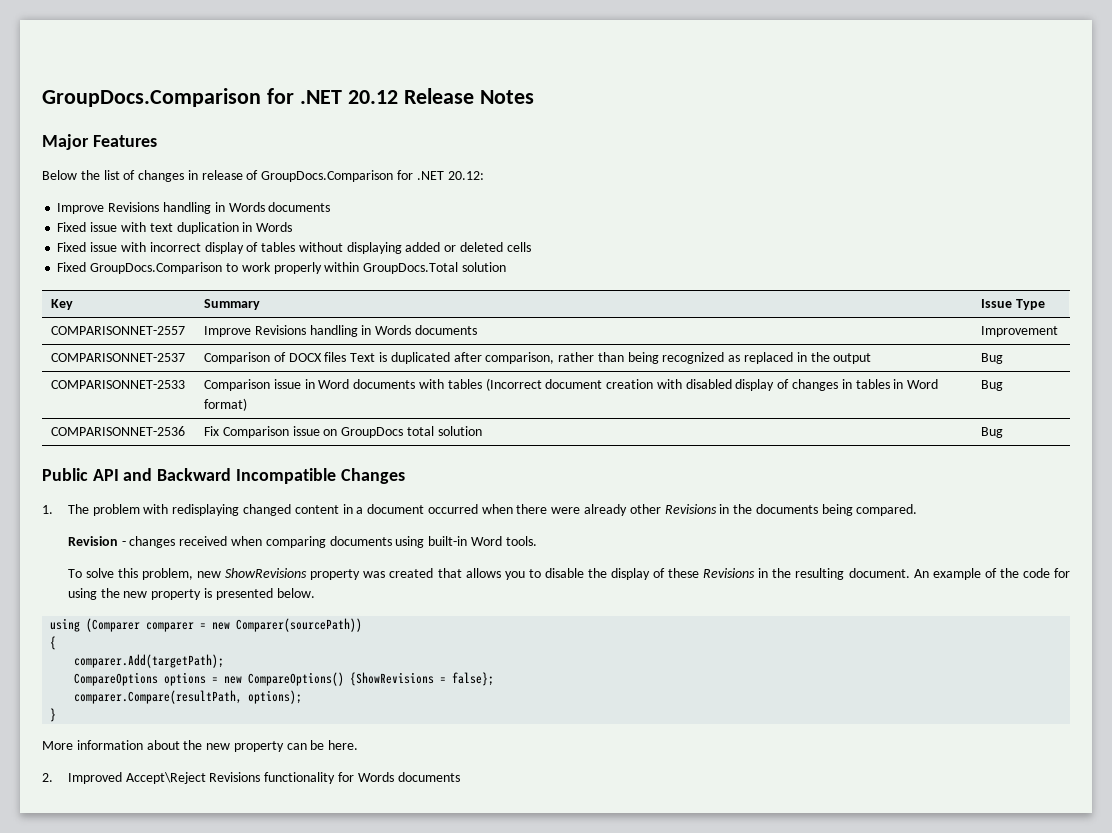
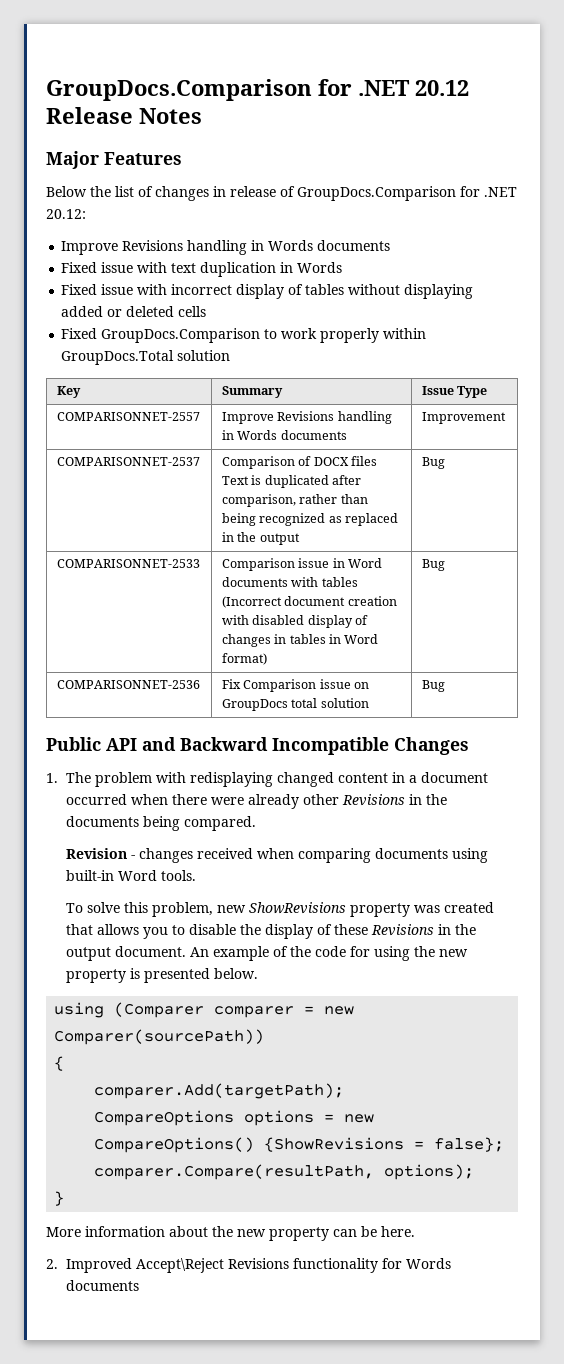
- To solve this problem, new ShowRevisions property was created that allows you to disable the display of these Revisions in the resulting document.
+ To solve this problem, new ShowRevisions property was created that allows you to disable the display of these Revisions in the output document.

